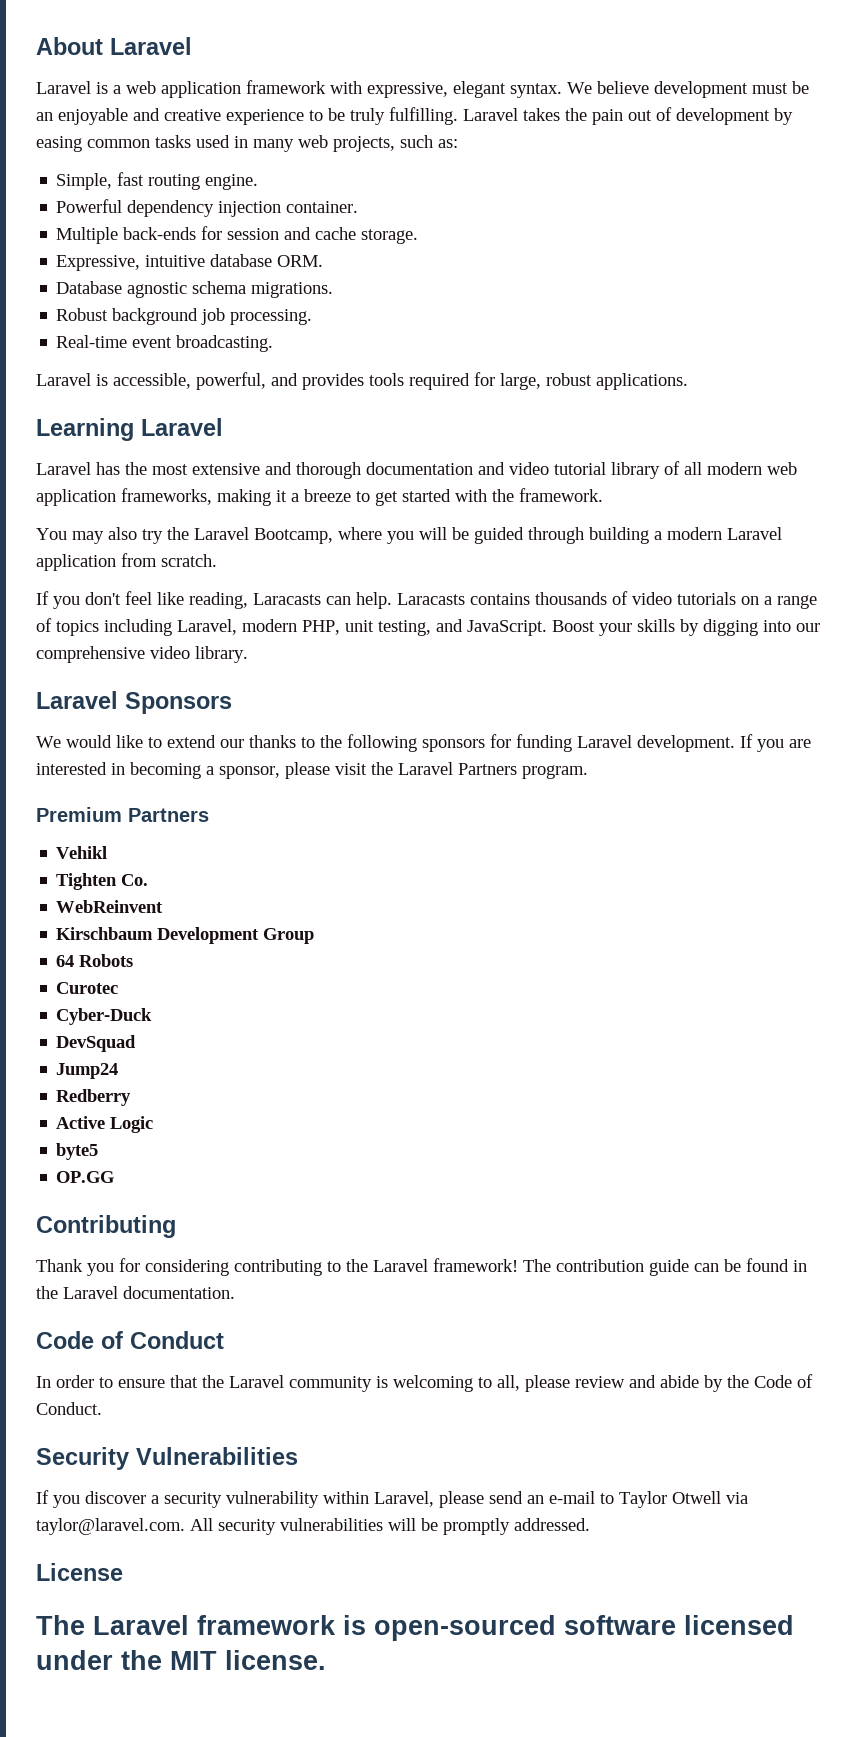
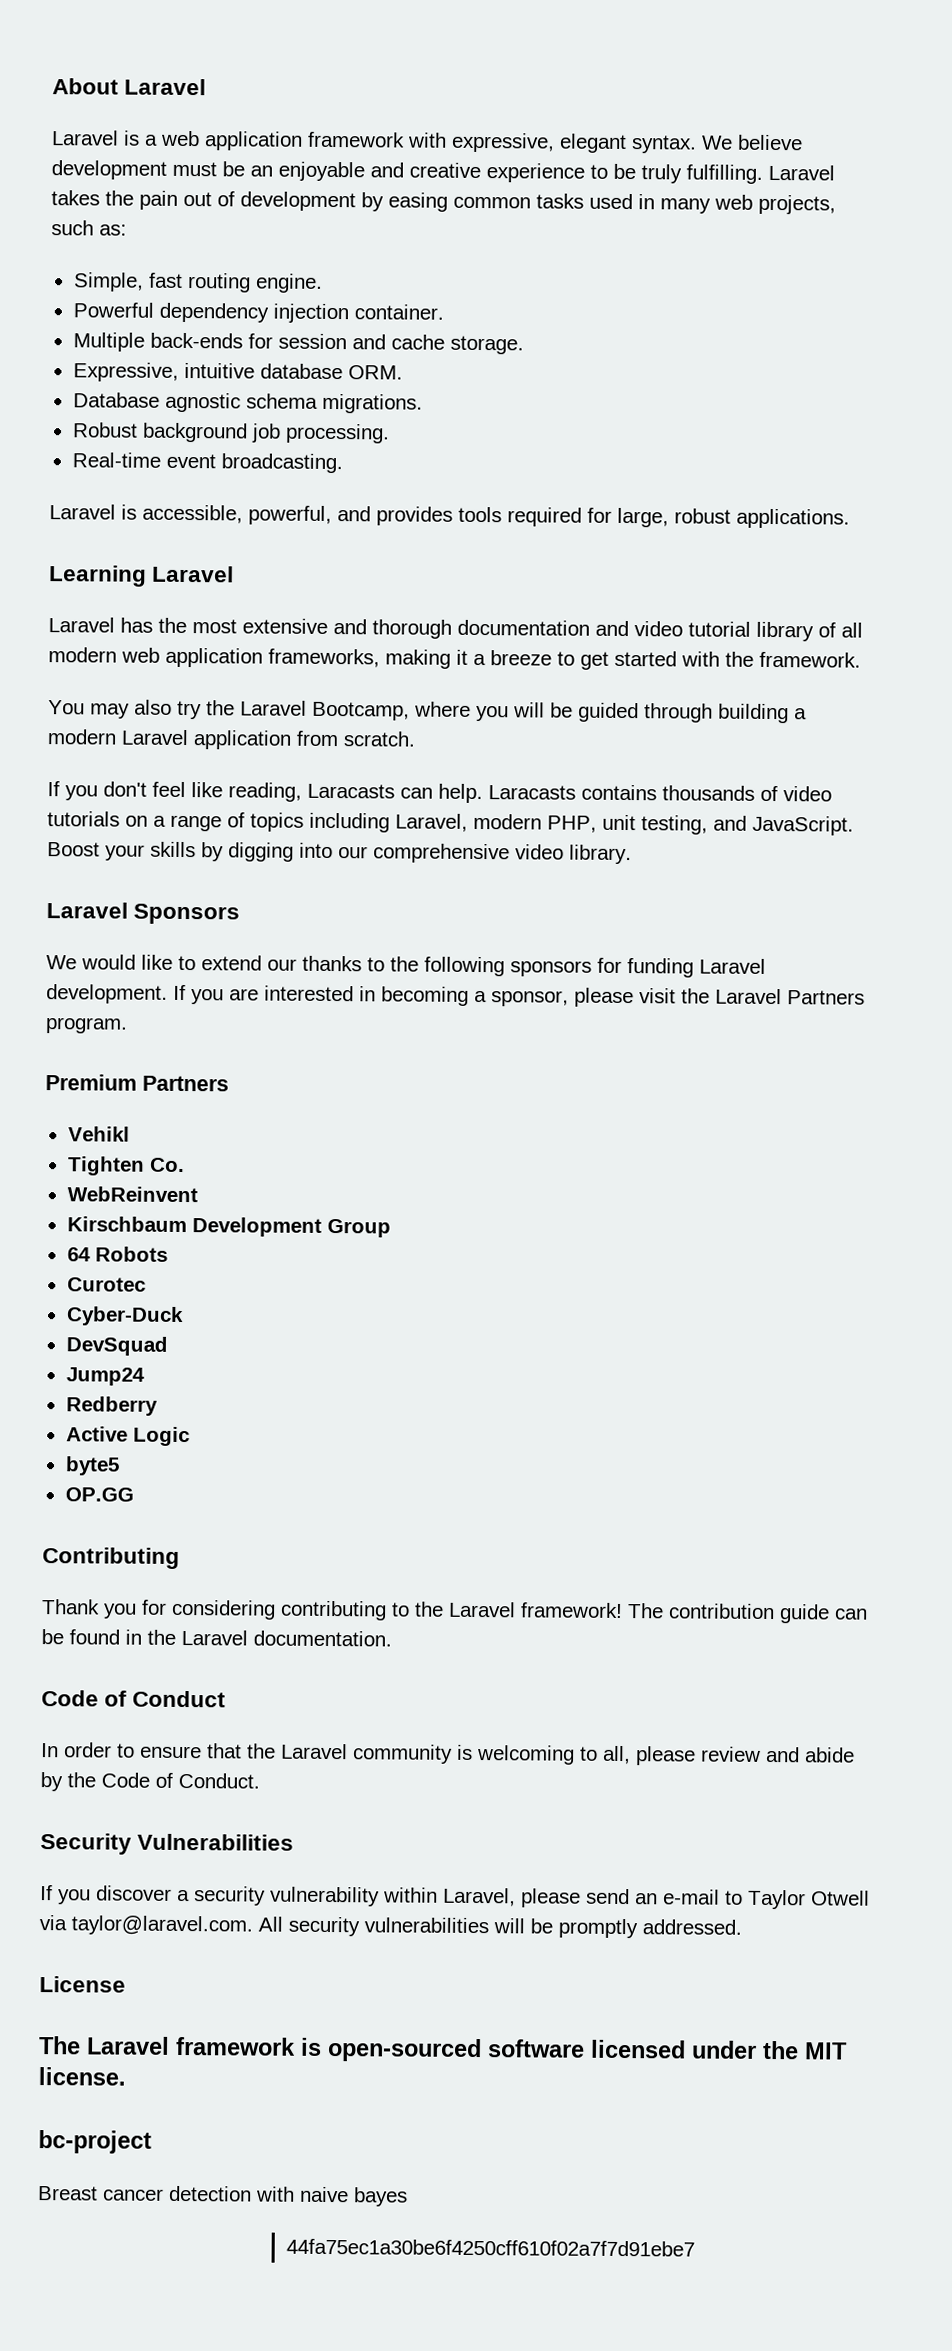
+ bc-project
+ Breast cancer detection with naive bayes
+ 44fa75ec1a30be6f4250cff610f02a7f7d91ebe7

